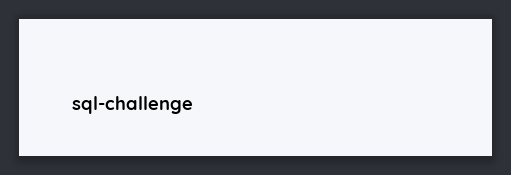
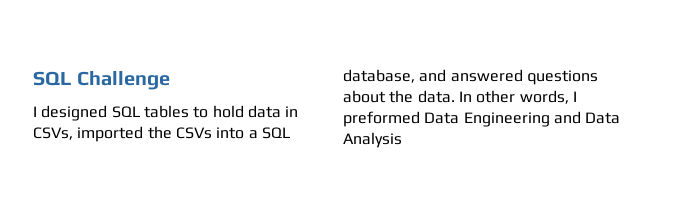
- sql-challenge
+ SQL Challenge
+ I designed SQL tables to hold data in CSVs, imported the CSVs into a SQL database, and answered questions about the data. In other words, I preformed Data Engineering and Data Analysis

